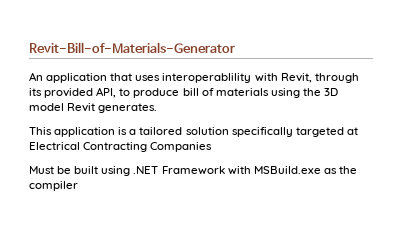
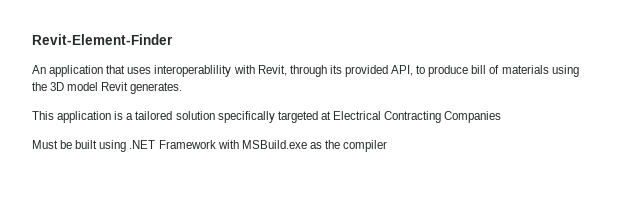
- Revit-Bill-of-Materials-Generator
+ Revit-Element-Finder

